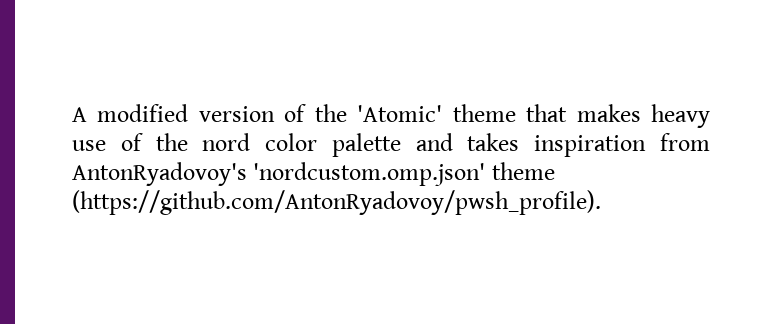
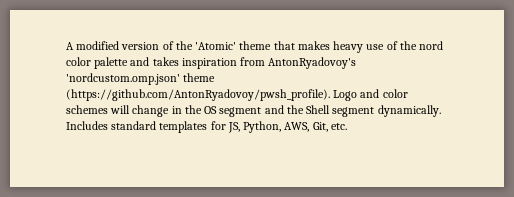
- A modified version of the 'Atomic' theme that makes heavy use of the nord color palette and takes inspiration from AntonRyadovoy's 'nordcustom.omp.json' theme (https://github.com/AntonRyadovoy/pwsh_profile).
+ A modified version of the 'Atomic' theme that makes heavy use of the nord color palette and takes inspiration from AntonRyadovoy's 'nordcustom.omp.json' theme (https://github.com/AntonRyadovoy/pwsh_profile). Logo and color schemes will change in the OS segment and the Shell segment dynamically. Includes standard templates for JS, Python, AWS, Git, etc.

